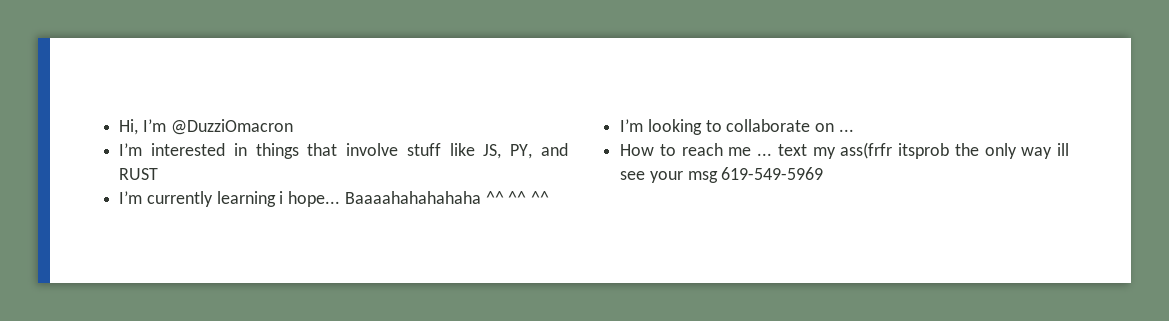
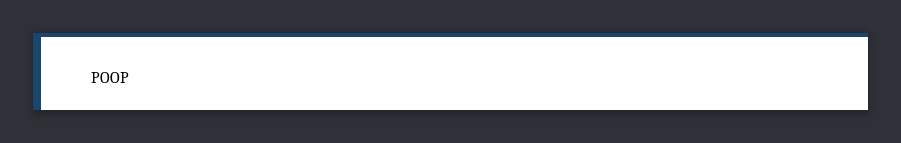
- Hi, I’m @DuzziOmacron
- I’m interested in things that involve stuff like JS, PY, and RUST
- I’m currently learning i hope... Baaaahahahahaha ^^ ^^ ^^
- I’m looking to collaborate on ...
- How to reach me ... text my ass(frfr itsprob the only way ill see your msg 619-549-5969
+ POOP

